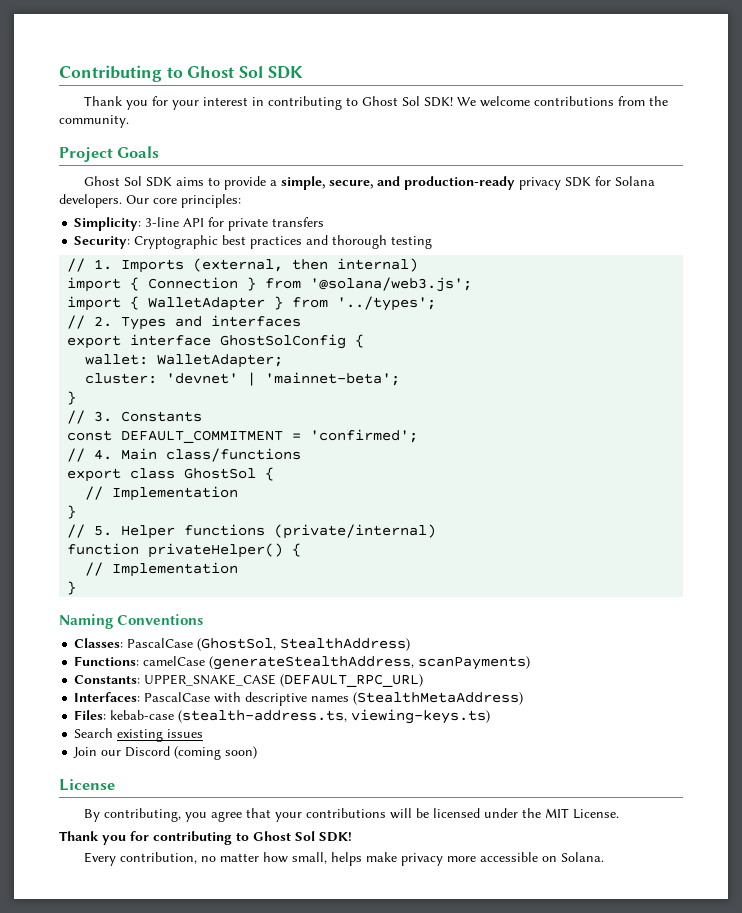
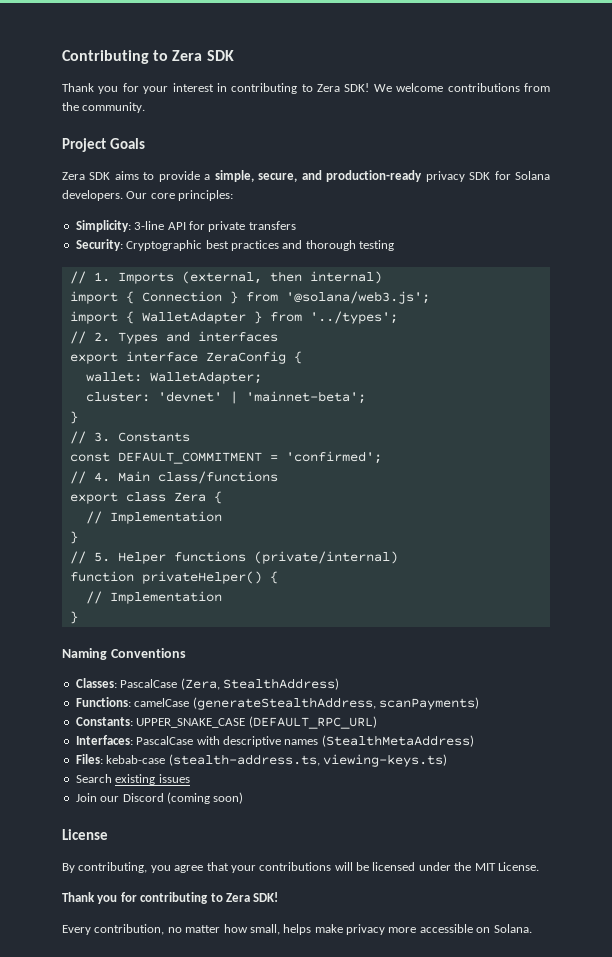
- Contributing to Ghost Sol SDK
+ Contributing to Zera SDK
- Thank you for your interest in contributing to Ghost Sol SDK!
+ Thank you for your interest in contributing to Zera SDK!
- Ghost Sol SDK aims to provide a simple, secure, and production-ready privacy SDK for Solana developers.
+ Zera SDK aims to provide a simple, secure, and production-ready privacy SDK for Solana developers.
- export interface GhostSolConfig {
+ export interface ZeraConfig {
- export class GhostSol {
+ export class Zera {
- Classes: PascalCase (GhostSol, StealthAddress)
+ Classes: PascalCase (Zera, StealthAddress)
- Thank you for contributing to Ghost Sol SDK!
+ Thank you for contributing to Zera SDK!

